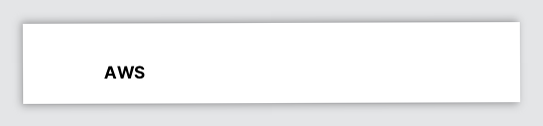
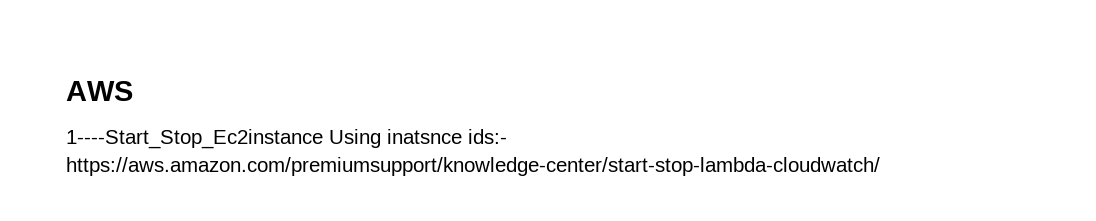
+ 1----Start_Stop_Ec2instance Using inatsnce ids:- https://aws.amazon.com/premiumsupport/knowledge-center/start-stop-lambda-cloudwatch/

